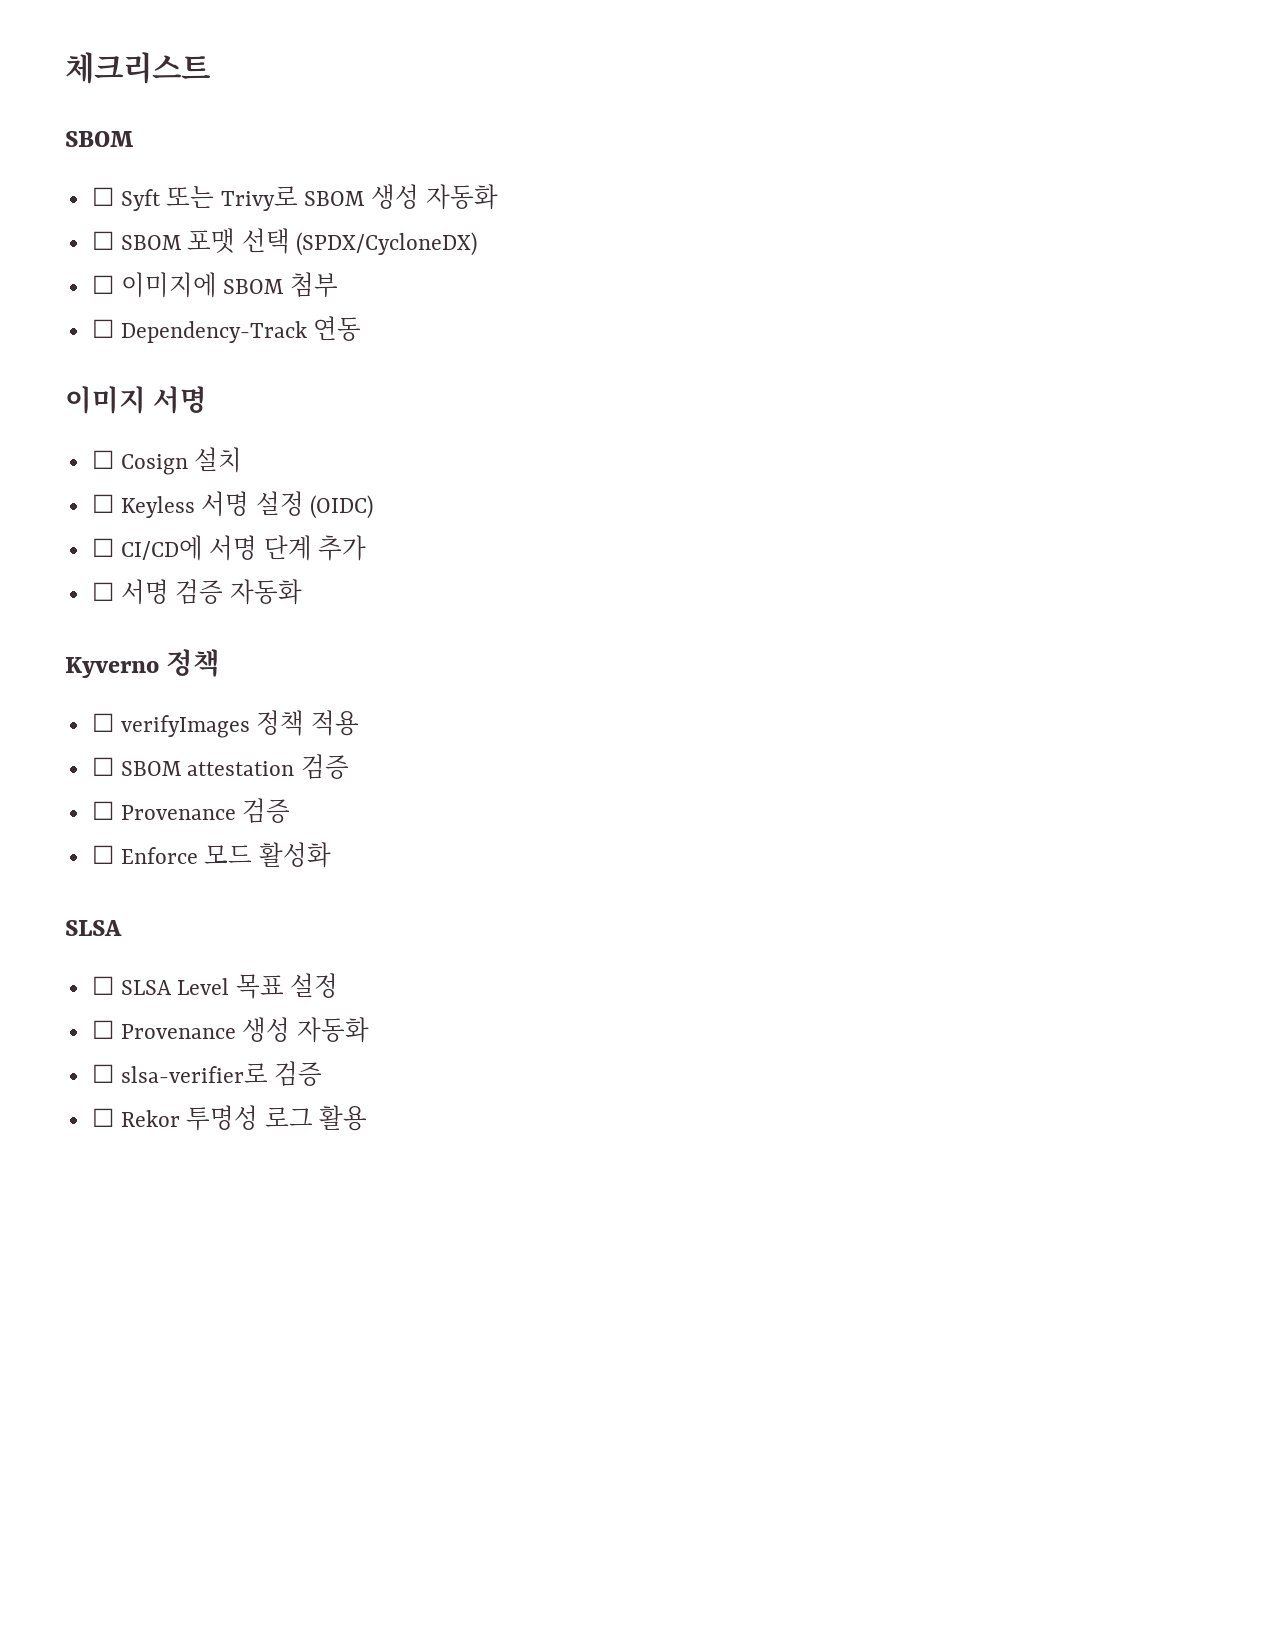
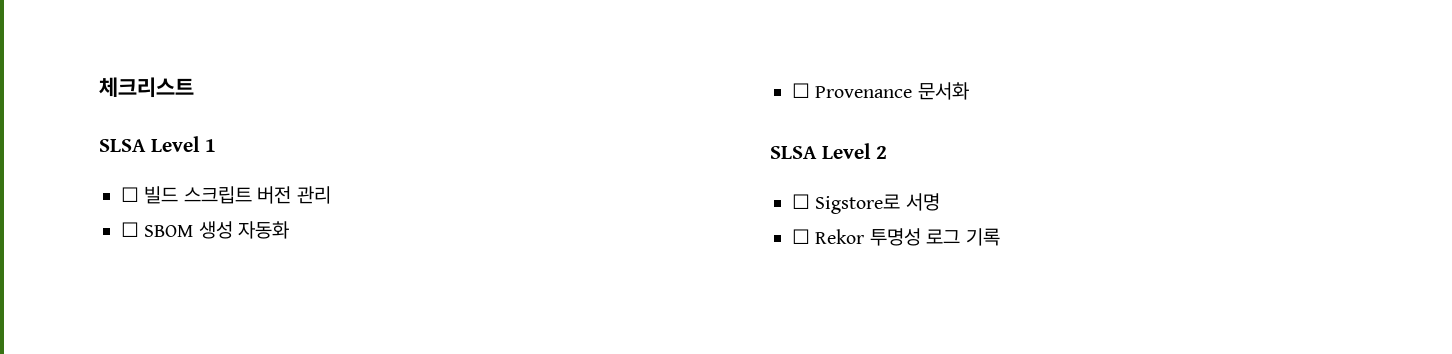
  체크리스트
- SBOM
- ☐ Syft 또는 Trivy로 SBOM 생성 자동화
- ☐ SBOM 포맷 선택 (SPDX/CycloneDX)
- ☐ 이미지에 SBOM 첨부
- ☐ Dependency-Track 연동
- 이미지 서명
- ☐ Cosign 설치
- ☐ Keyless 서명 설정 (OIDC)
- ☐ CI/CD에 서명 단계 추가
- ☐ 서명 검증 자동화
- Kyverno 정책
- ☐ verifyImages 정책 적용
- ☐ SBOM attestation 검증
- ☐ Provenance 검증
- ☐ Enforce 모드 활성화
- SLSA
- ☐ SLSA Level 목표 설정
- ☐ Provenance 생성 자동화
- ☐ slsa-verifier로 검증
+ SLSA Level 1
+ ☐ 빌드 스크립트 버전 관리
+ ☐ SBOM 생성 자동화
+ ☐ Provenance 문서화
+ SLSA Level 2
+ ☐ Sigstore로 서명
- ☐ Rekor 투명성 로그 활용
+ ☐ Rekor 투명성 로그 기록

